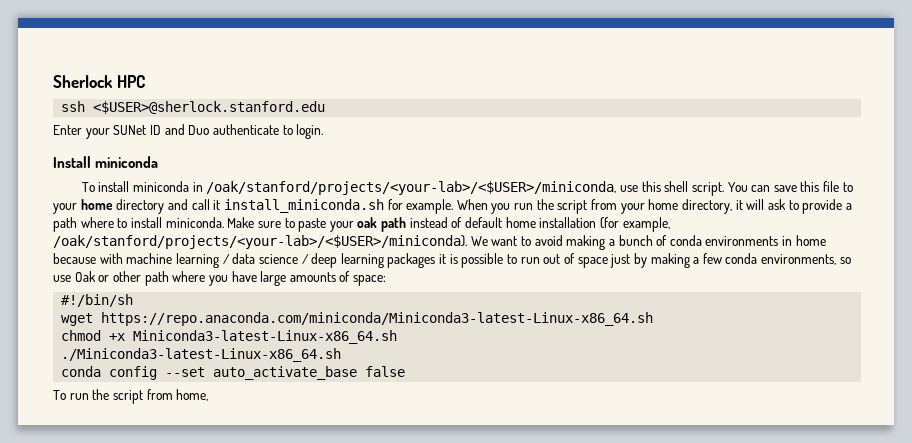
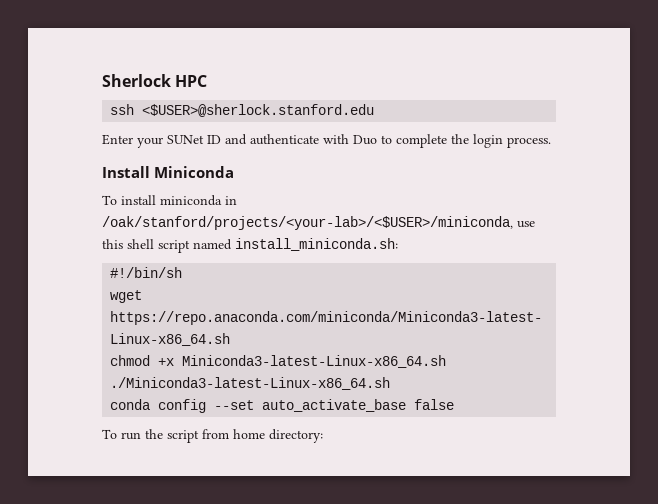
- Enter your SUNet ID and Duo authenticate to login.
+ Enter your SUNet ID and authenticate with Duo to complete the login process.
- Install miniconda
+ Install Miniconda
- To install miniconda in /oak/stanford/projects/<your-lab>/<$USER>/miniconda, use this shell script. You can save this file to your home directory and call it install_miniconda.sh for example. When you run the script from your home directory, it will ask to provide a path where to install miniconda. Make sure to paste your oak path instead of default home installation (for example, /oak/stanford/projects/<your-lab>/<$USER>/miniconda). We want to avoid making a bunch of conda environments in home because with machine learning / data science / deep learning packages it is possible to run out of space just by making a few conda environments, so use Oak or other path where you have large amounts of space:
+ To install miniconda in /oak/stanford/projects/<your-lab>/<$USER>/miniconda, use this shell script named install_miniconda.sh:
- To run the script from home,
+ To run the script from home directory:

